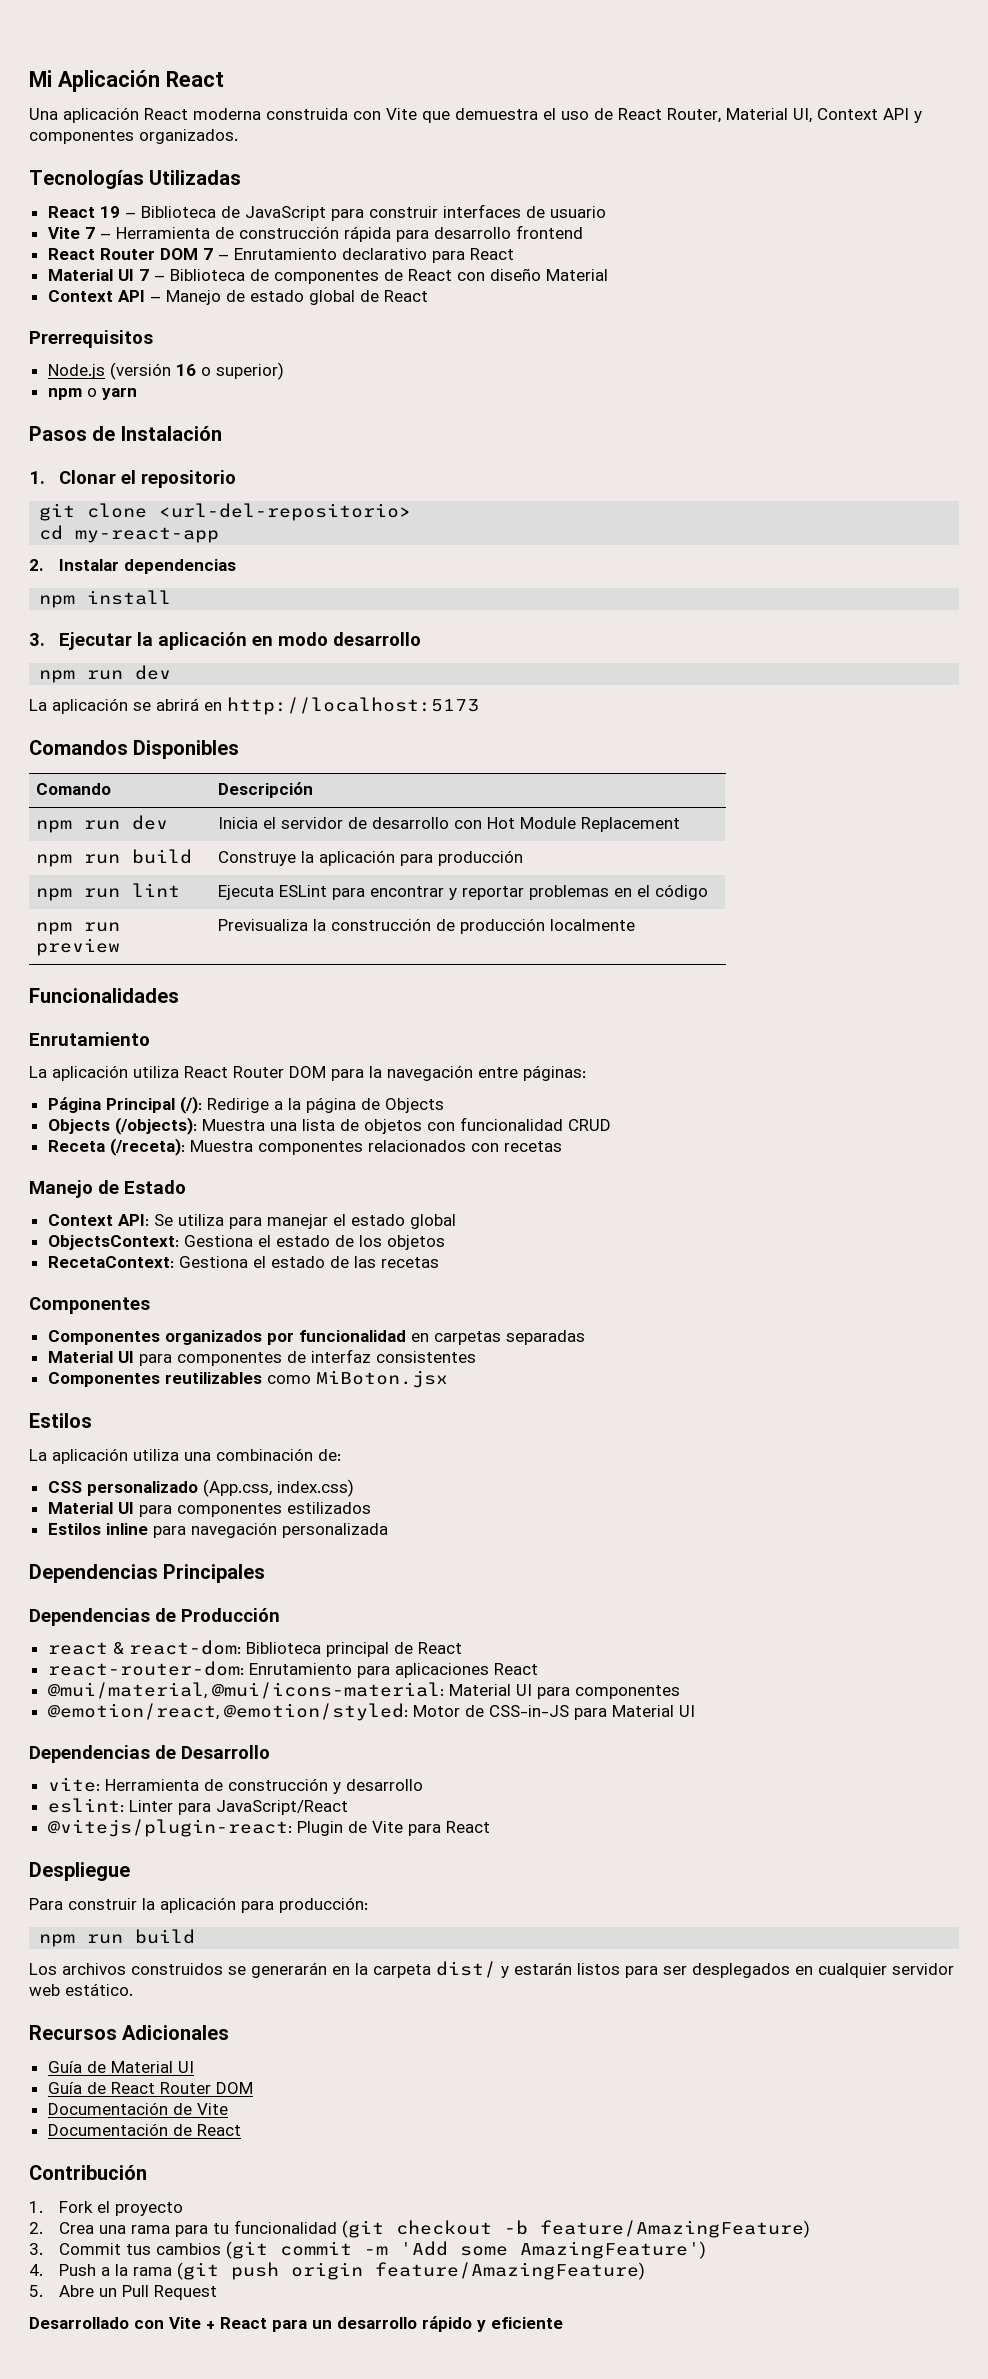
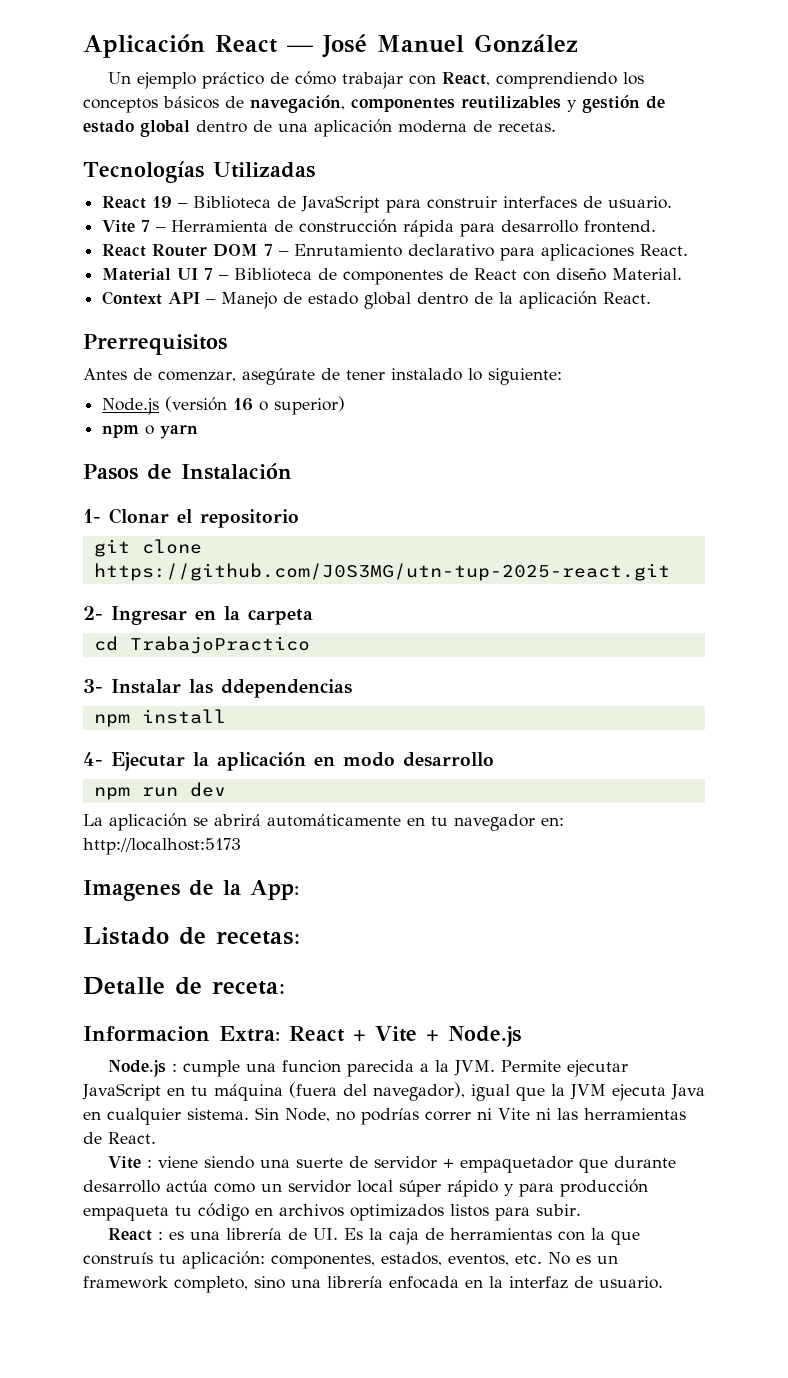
- Mi Aplicación React
- Una aplicación React moderna construida con Vite que demuestra el uso de React Router, Material UI, Context API y componentes organizados.
+ Aplicación React — José Manuel González
+ Un ejemplo práctico de cómo trabajar con React, comprendiendo los conceptos básicos de navegación, componentes reutilizables y gestión de estado global dentro de una aplicación moderna de recetas.
- React 19 – Biblioteca de JavaScript para construir interfaces de usuario
+ React 19 – Biblioteca de JavaScript para construir interfaces de usuario.
- Vite 7 – Herramienta de construcción rápida para desarrollo frontend
+ Vite 7 – Herramienta de construcción rápida para desarrollo frontend.
- React Router DOM 7 – Enrutamiento declarativo para React
+ React Router DOM 7 – Enrutamiento declarativo para aplicaciones React.
- Material UI 7 – Biblioteca de componentes de React con diseño Material
+ Material UI 7 – Biblioteca de componentes de React con diseño Material.
- Context API – Manejo de estado global de React
+ Context API – Manejo de estado global dentro de la aplicación React.
  Prerrequisitos
+ Antes de comenzar, asegúrate de tener instalado lo siguiente:
- 1. Clonar el repositorio
+ 1- Clonar el repositorio
- git clone <url-del-repositorio>
- cd my-react-app
- 2. Instalar dependencias
+ git clone https://github.com/J0S3MG/utn-tup-2025-react.git
+ 2- Ingresar en la carpeta
+ cd TrabajoPractico
+ 3- Instalar las ddependencias
- 3. Ejecutar la aplicación en modo desarrollo
+ 4- Ejecutar la aplicación en modo desarrollo
- La aplicación se abrirá en http://localhost:5173
- Comandos Disponibles
- Comando | Descripción
- npm run dev | Inicia el servidor de desarrollo con Hot Module Replacement
- npm run build | Construye la aplicación para producción
- npm run lint | Ejecuta ESLint para encontrar y reportar problemas en el código
- npm run preview | Previsualiza la construcción de producción localmente
- Funcionalidades
- Enrutamiento
- La aplicación utiliza React Router DOM para la navegación entre páginas:
- Página Principal (/): Redirige a la página de Objects
- Objects (/objects): Muestra una lista de objetos con funcionalidad CRUD
- Receta (/receta): Muestra componentes relacionados con recetas
- Manejo de Estado
- Context API: Se utiliza para manejar el estado global
- ObjectsContext: Gestiona el estado de los objetos
- RecetaContext: Gestiona el estado de las recetas
- Componentes
- Componentes organizados por funcionalidad en carpetas separadas
- Material UI para componentes de interfaz consistentes
- Componentes reutilizables como MiBoton.jsx
- Estilos
- La aplicación utiliza una combinación de:
- CSS personalizado (App.css, index.css)
- Material UI para componentes estilizados
- Estilos inline para navegación personalizada
- Dependencias Principales
- Dependencias de Producción
- react & react-dom: Biblioteca principal de React
- react-router-dom: Enrutamiento para aplicaciones React
- @mui/material, @mui/icons-material: Material UI para componentes
- @emotion/react, @emotion/styled: Motor de CSS-in-JS para Material UI
- Dependencias de Desarrollo
- vite: Herramienta de construcción y desarrollo
- eslint: Linter para JavaScript/React
- @vitejs/plugin-react: Plugin de Vite para React
- Despliegue
- Para construir la aplicación para producción:
- npm run build
- Los archivos construidos se generarán en la carpeta dist/ y estarán listos para ser desplegados en cualquier servidor web estático.
- Recursos Adicionales
- Guía de Material UI
- Guía de React Router DOM
- Documentación de Vite
- Documentación de React
- Contribución
- 1. Fork el proyecto
- 2. Crea una rama para tu funcionalidad (git checkout -b feature/AmazingFeature)
- 3. Commit tus cambios (git commit -m 'Add some AmazingFeature')
- 4. Push a la rama (git push origin feature/AmazingFeature)
- 5. Abre un Pull Request
- Desarrollado con Vite + React para un desarrollo rápido y eficiente
+ La aplicación se abrirá automáticamente en tu navegador en: http://localhost:5173
+ Imagenes de la App:
+ Listado de recetas:
+ Detalle de receta:
+ Informacion Extra: React + Vite + Node.js
+ Node.js : cumple una funcion parecida a la JVM. Permite ejecutar JavaScript en tu máquina (fuera del navegador), igual que la JVM ejecuta Java en cualquier sistema. Sin Node, no podrías correr ni Vite ni las herramientas de React.
+ Vite : viene siendo una suerte de servidor + empaquetador que durante desarrollo actúa como un servidor local súper rápido y para producción empaqueta tu código en archivos optimizados listos para subir.
+ React : es una librería de UI. Es la caja de herramientas con la que construís tu aplicación: componentes, estados, eventos, etc. No es un framework completo, sino una librería enfocada en la interfaz de usuario.

